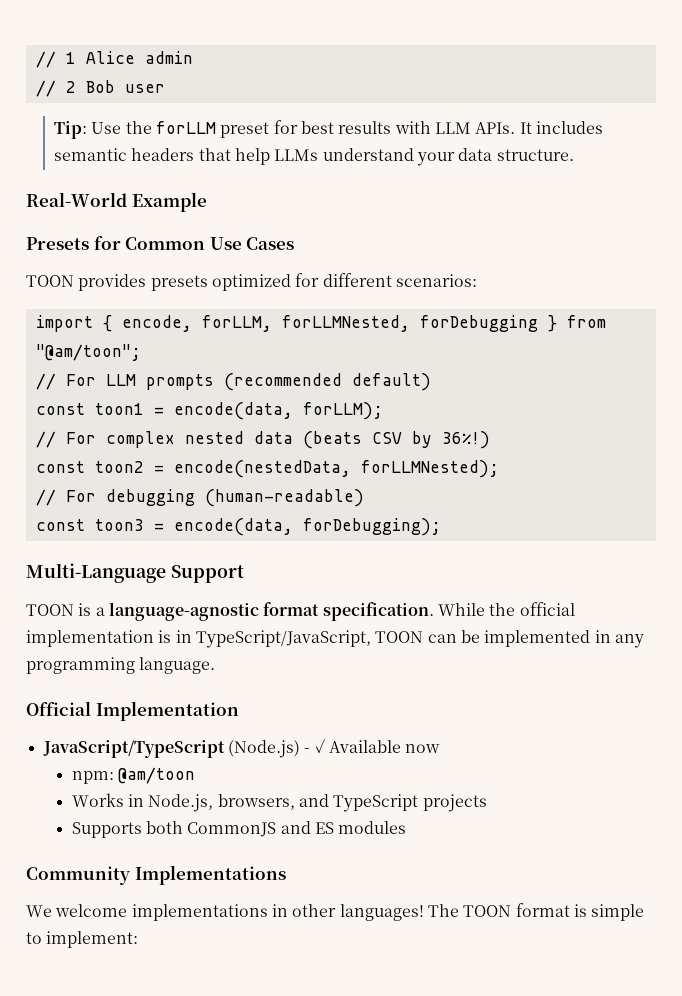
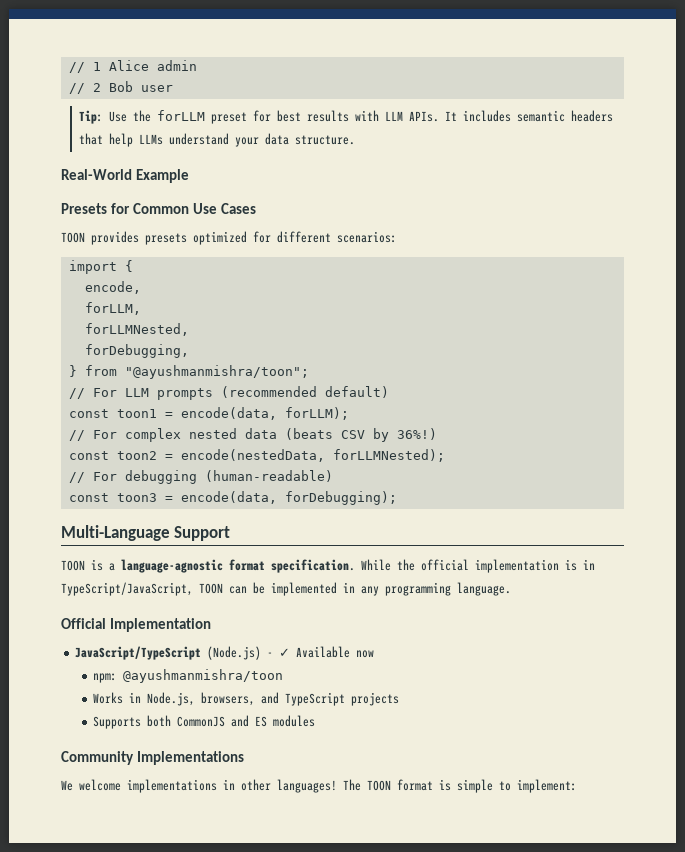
- import { encode, forLLM, forLLMNested, forDebugging } from "@am/toon";
+ import {
+ encode,
+ forLLM,
+ forLLMNested,
+ forDebugging,
+ } from "@ayushmanmishra/toon";
- npm: @am/toon
+ npm: @ayushmanmishra/toon

